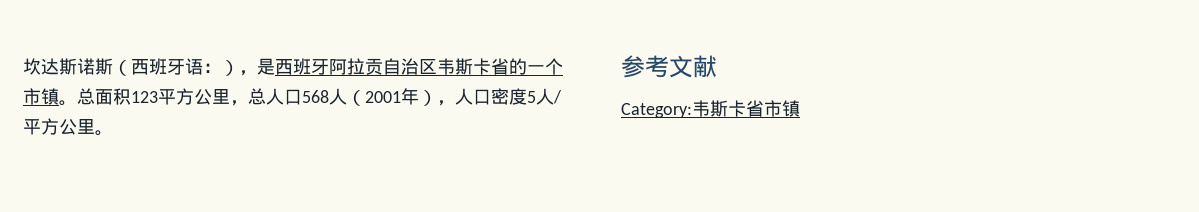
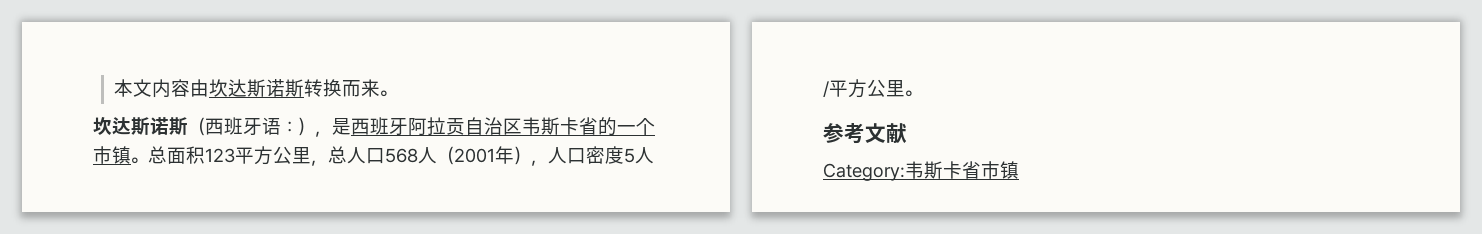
+ 本文内容由坎达斯诺斯转换而来。

